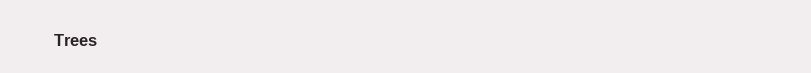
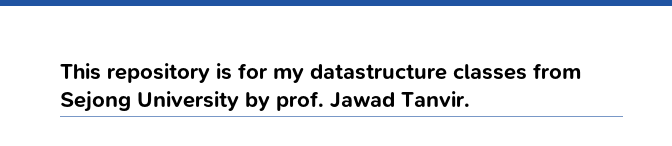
- Trees
+ This repository is for my datastructure classes from Sejong University by prof. Jawad Tanvir.

